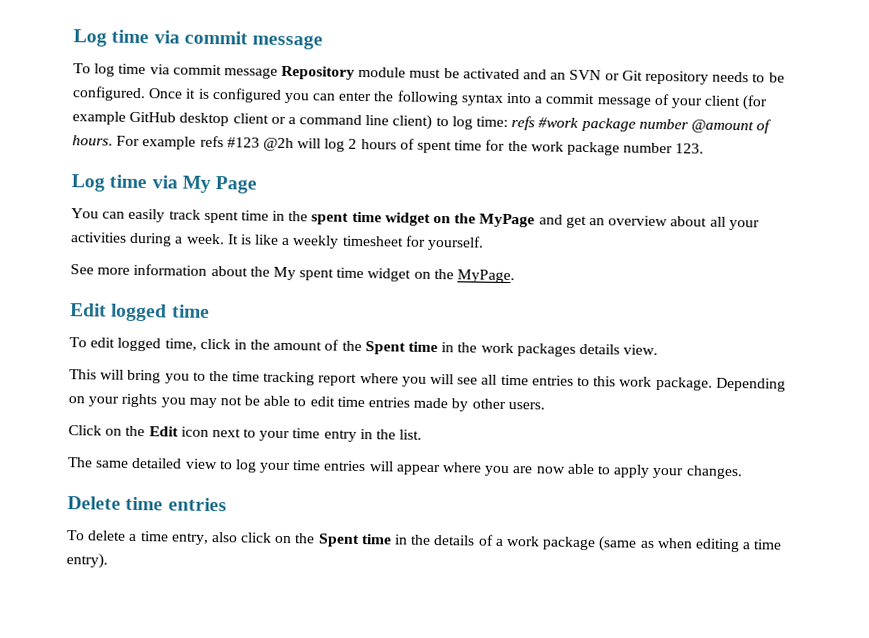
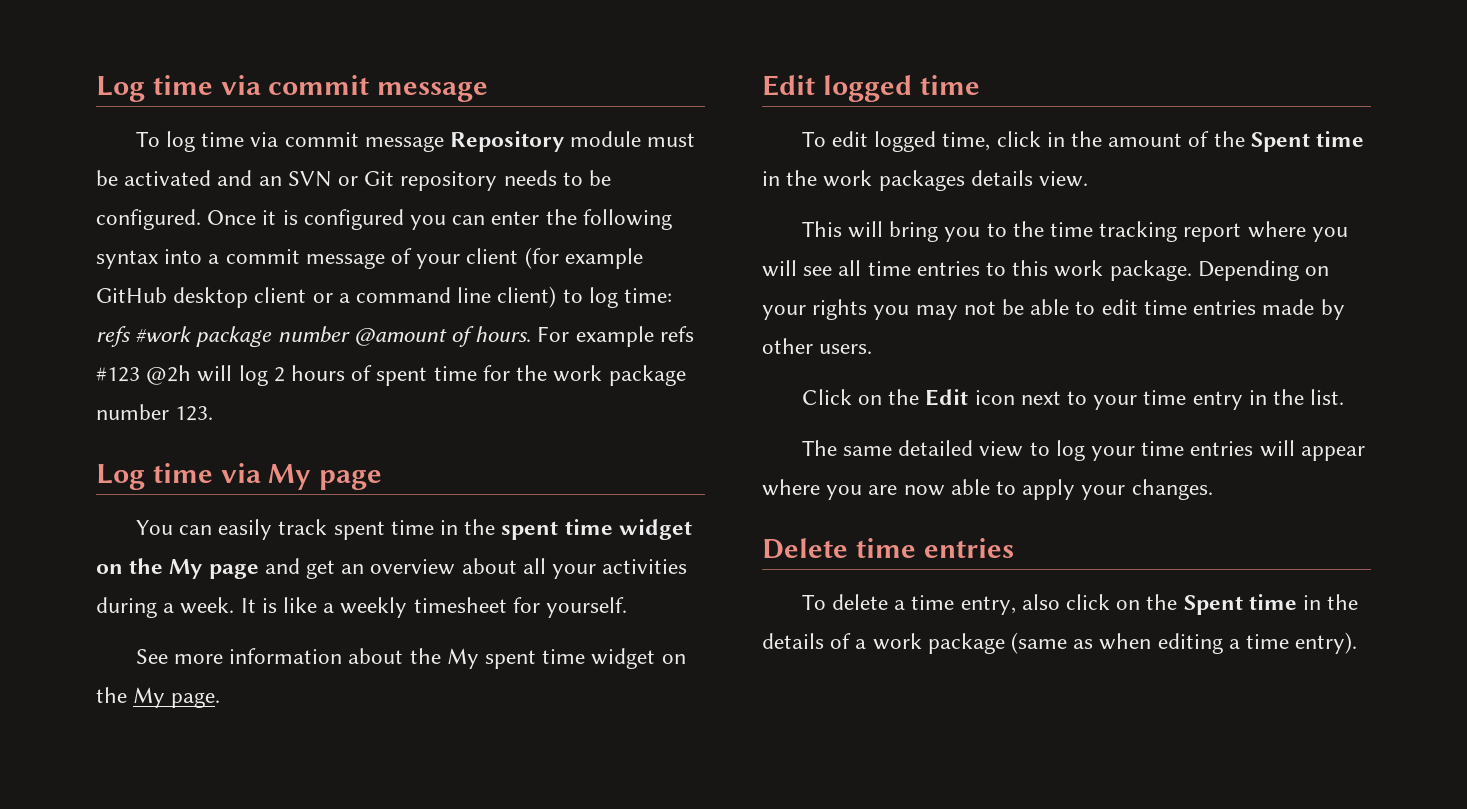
- Log time via My Page
+ Log time via My page
- You can easily track spent time in the spent time widget on the MyPage and get an overview about all your activities during a week.
+ You can easily track spent time in the spent time widget on the My page and get an overview about all your activities during a week.
- See more information about the My spent time widget on the MyPage.
+ See more information about the My spent time widget on the My page.

